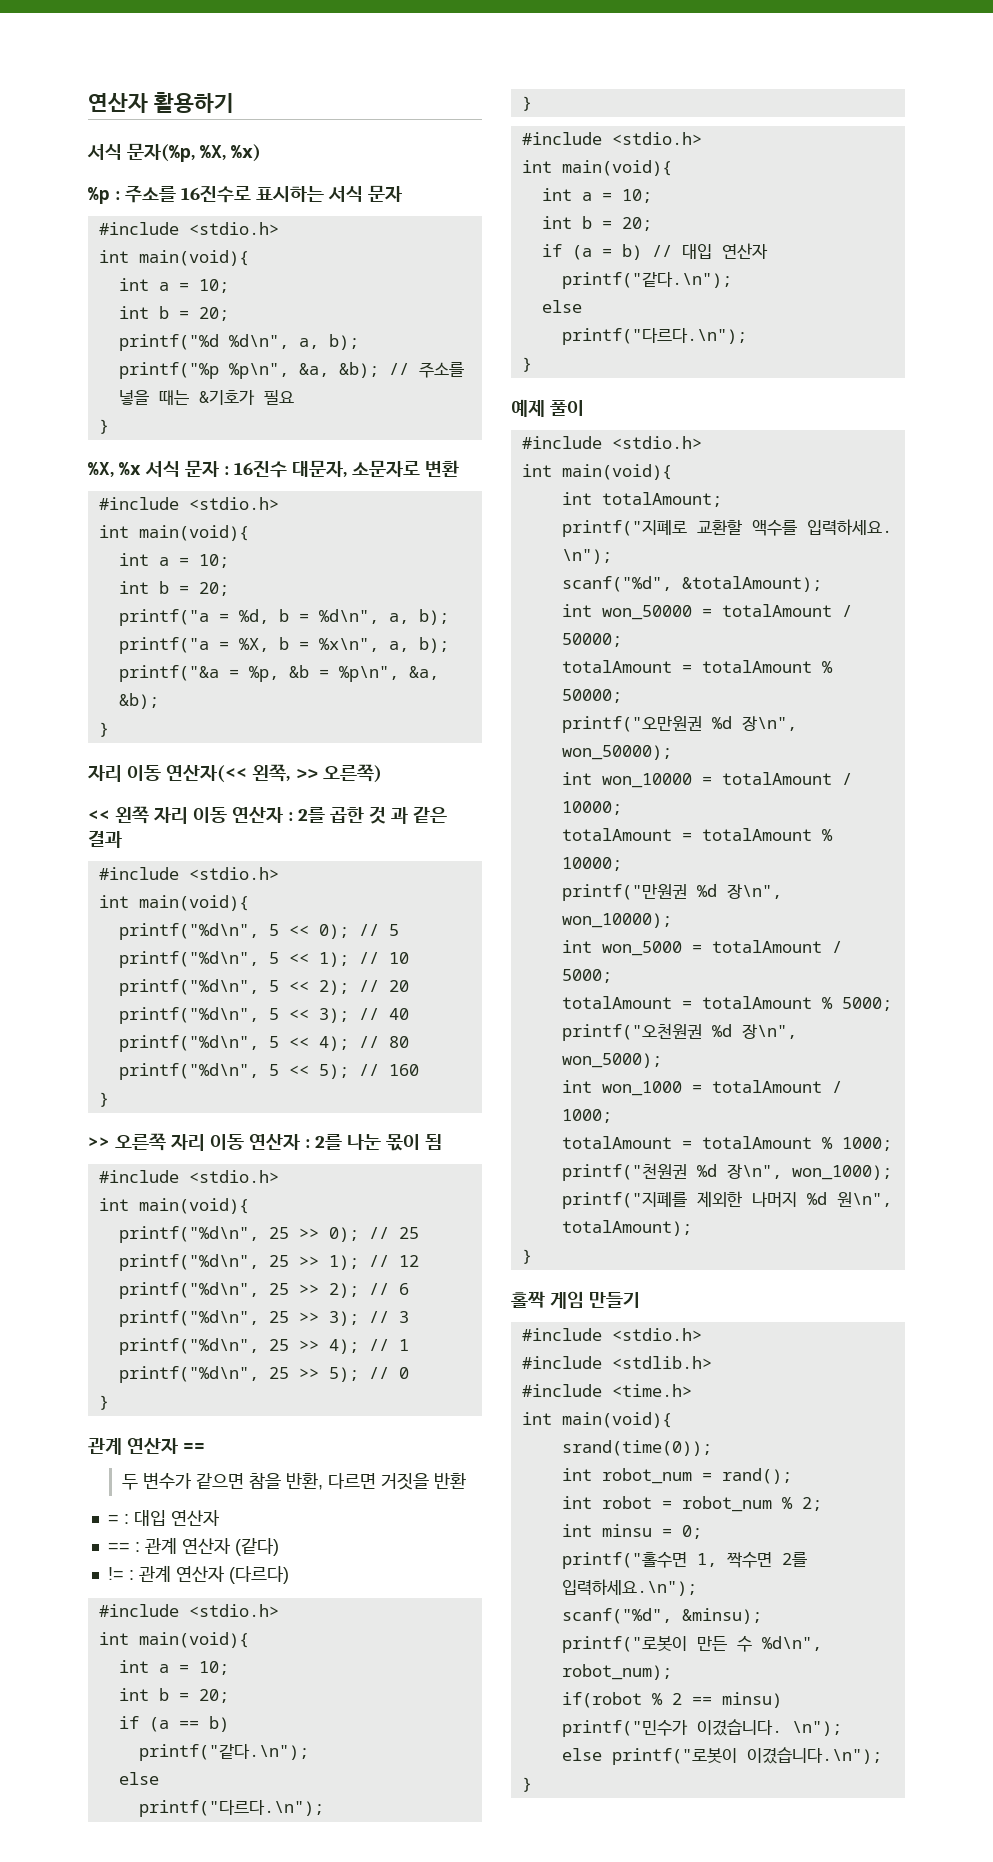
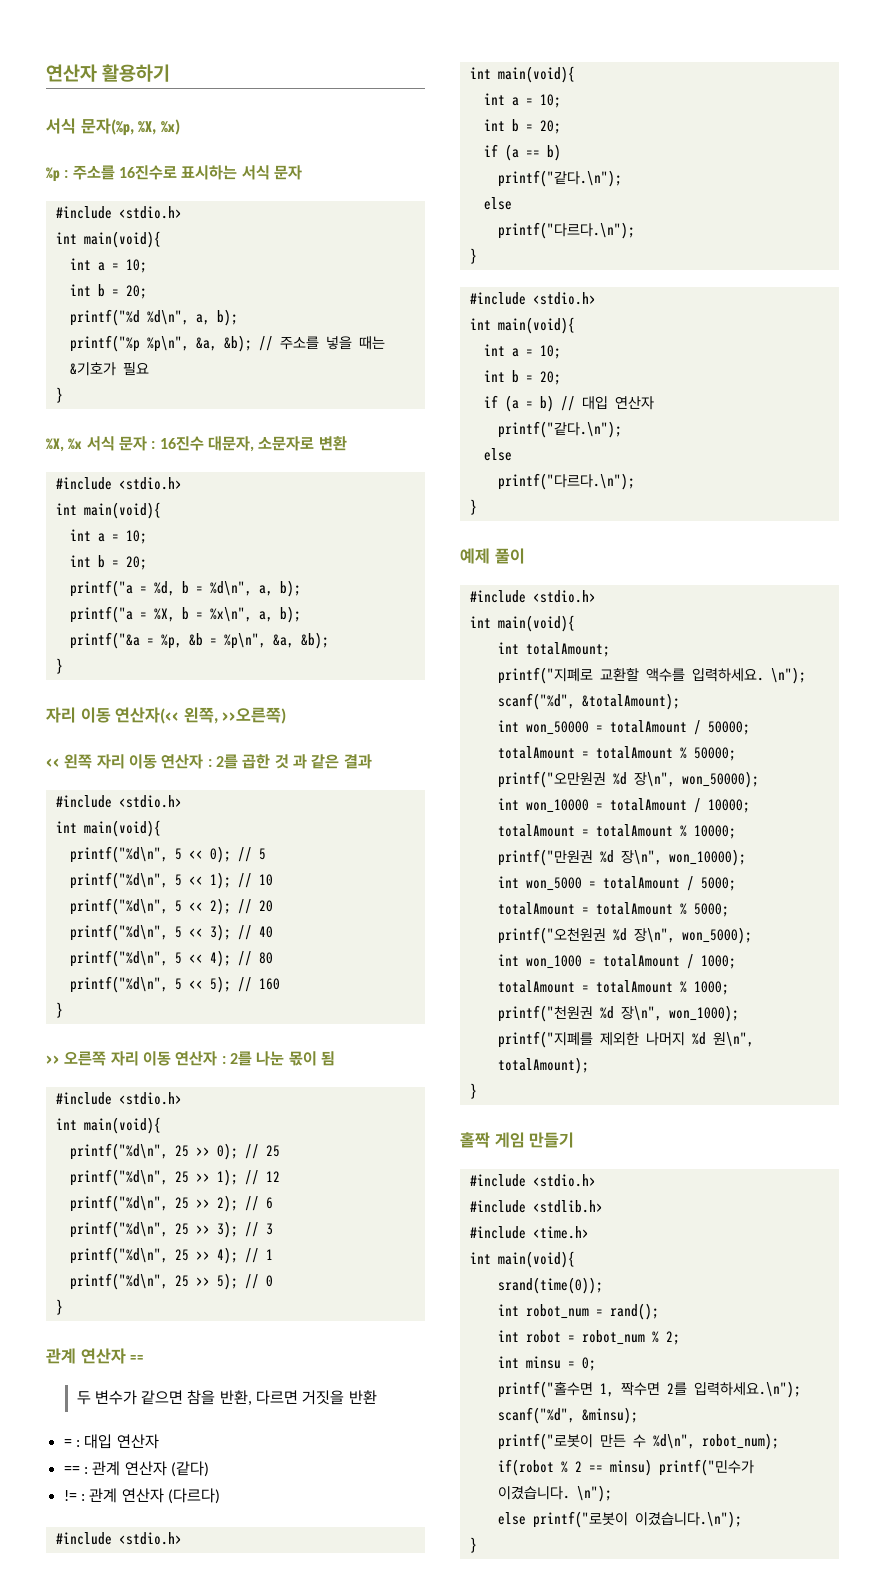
- 자리 이동 연산자(<< 왼쪽, >> 오른쪽)
+ 자리 이동 연산자(<< 왼쪽, >>오른쪽)

